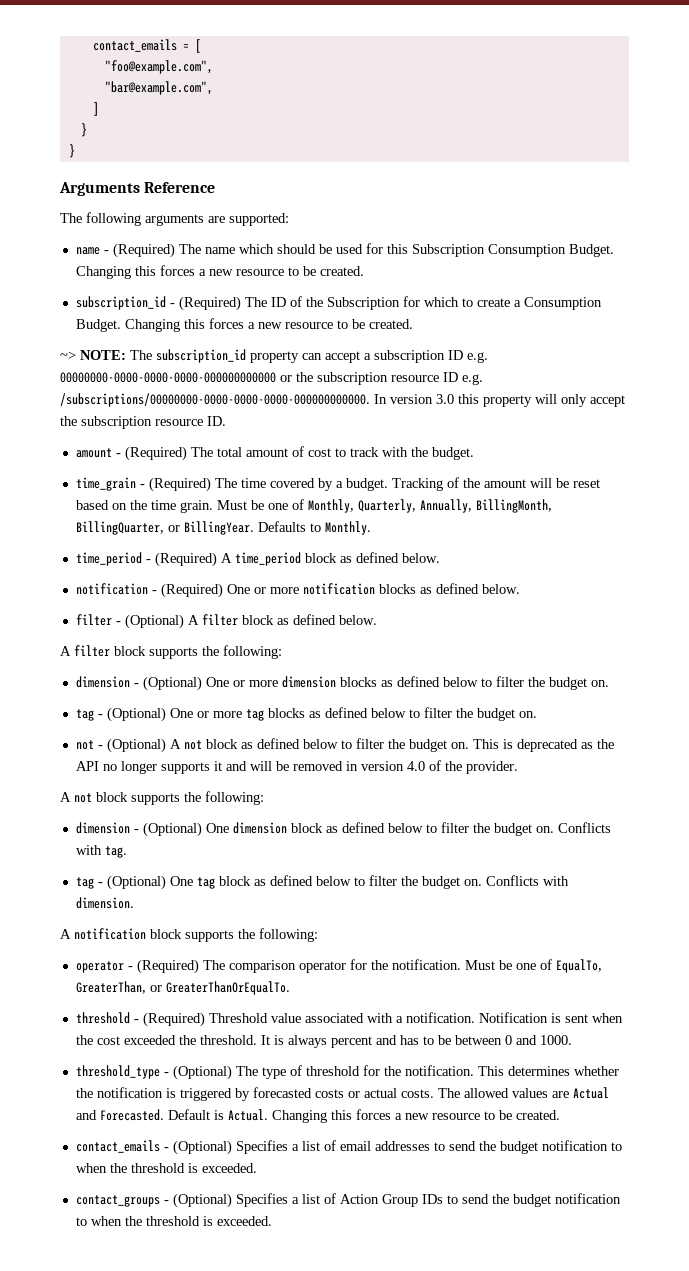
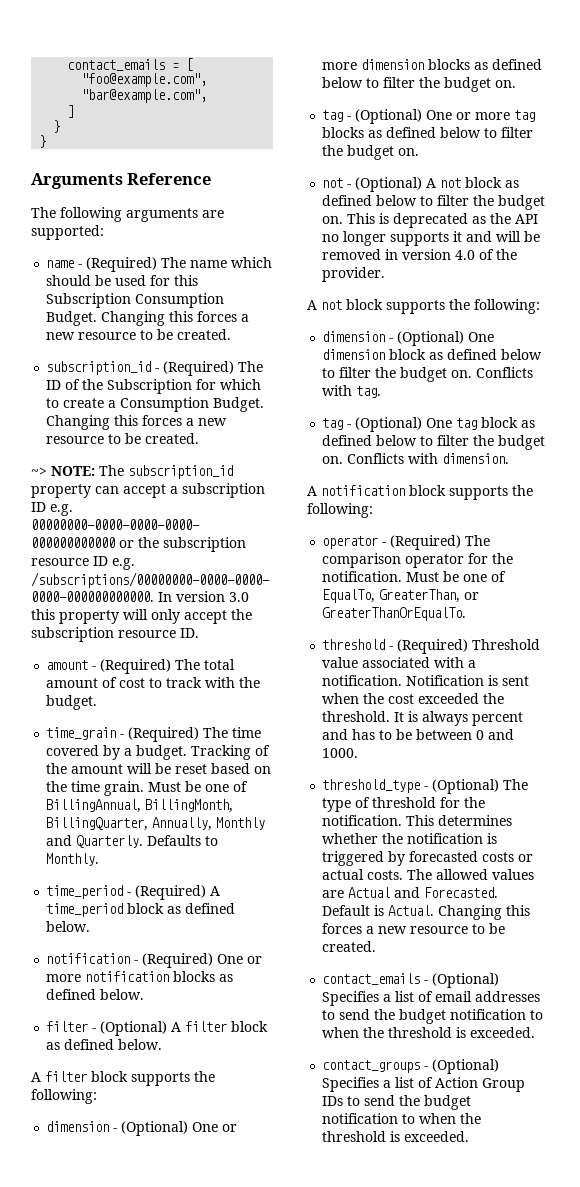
- Must be one of Monthly, Quarterly, Annually, BillingMonth, BillingQuarter, or BillingYear.
+ Must be one of BillingAnnual, BillingMonth, BillingQuarter, Annually, Monthly and Quarterly.

